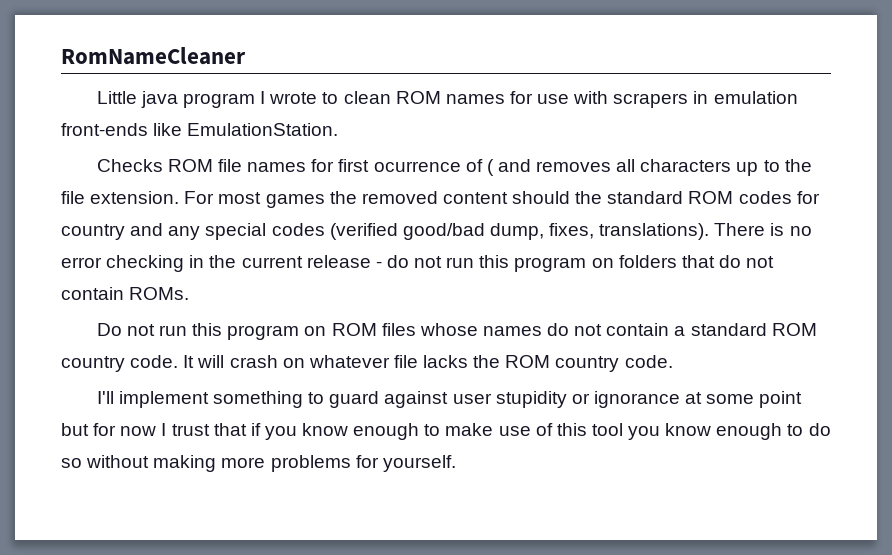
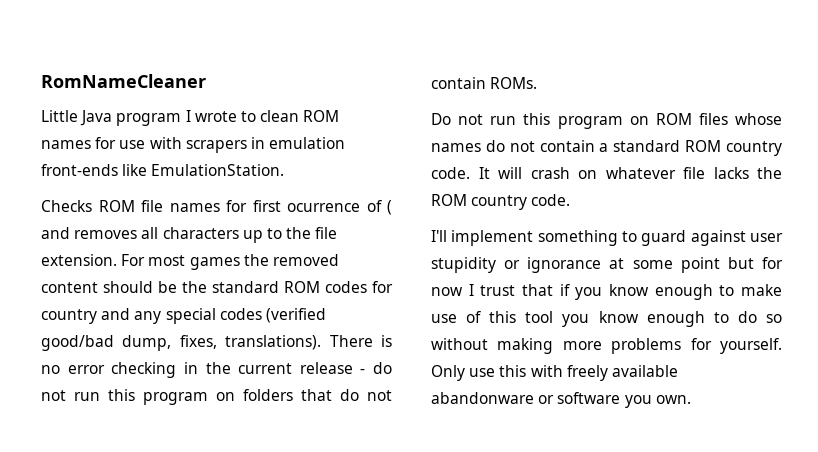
- Little java program I wrote to clean ROM names for use with scrapers in emulation front-ends like EmulationStation.
+ Little Java program I wrote to clean ROM names for use with scrapers in emulation front-ends like EmulationStation.
- For most games the removed content should the standard ROM codes for country and any special codes (verified good/bad dump, fixes, translations).
+ For most games the removed content should be the standard ROM codes for country and any special codes (verified good/bad dump, fixes, translations).
+ Only use this with freely available abandonware or software you own.

